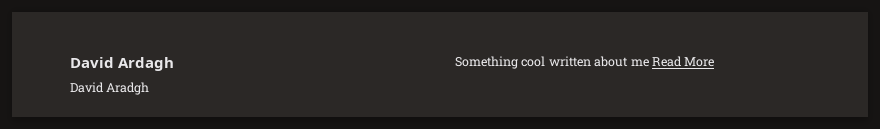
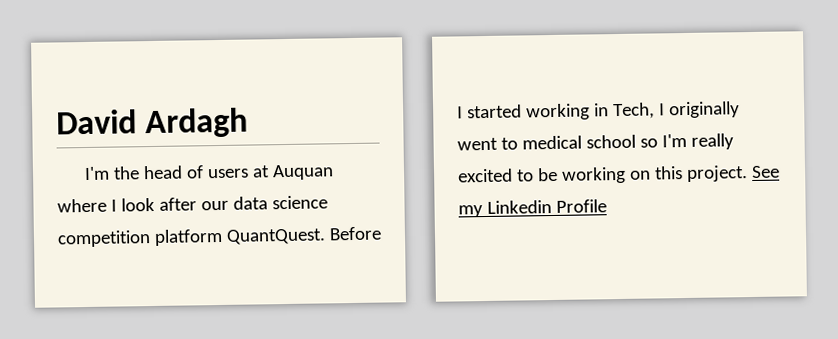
- David Aradgh
- Something cool written about me Read More
+ I'm the head of users at Auquan where I look after our data science competition platform QuantQuest. Before I started working in Tech, I originally went to medical school so I'm really excited to be working on this project. See my Linkedin Profile

